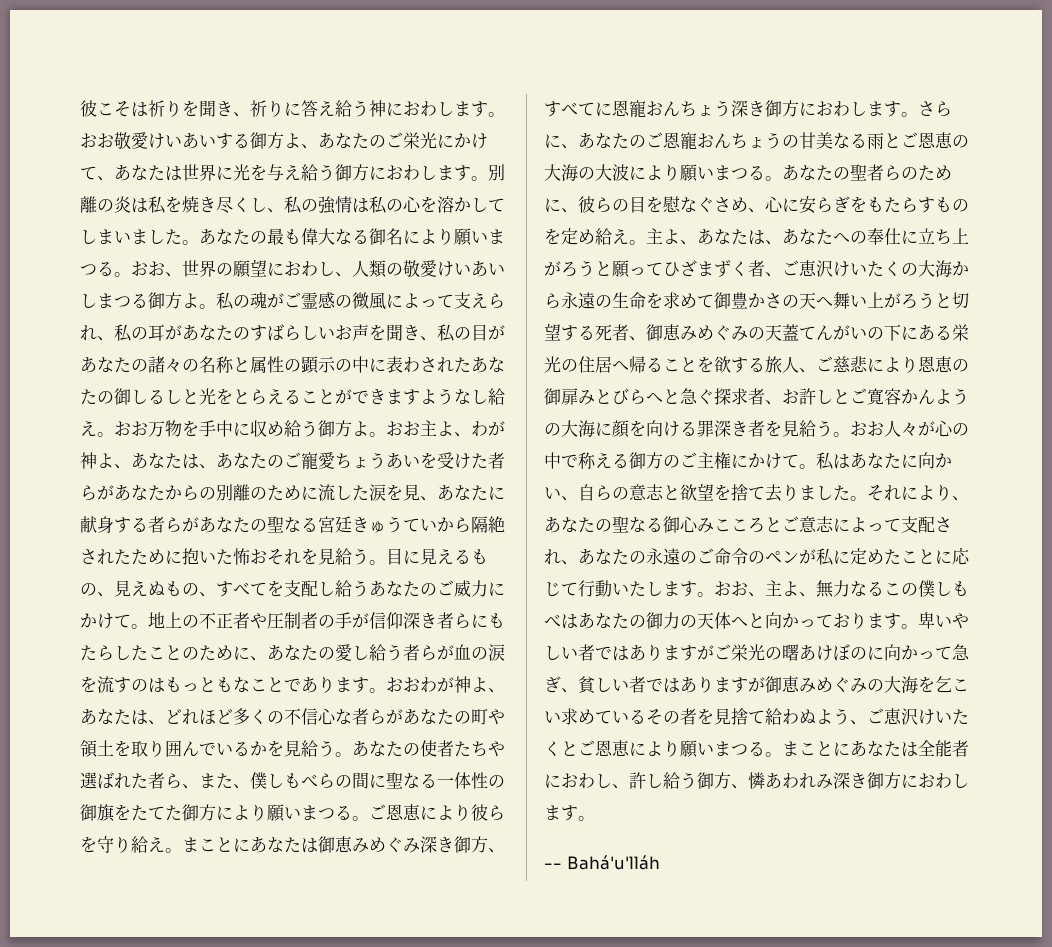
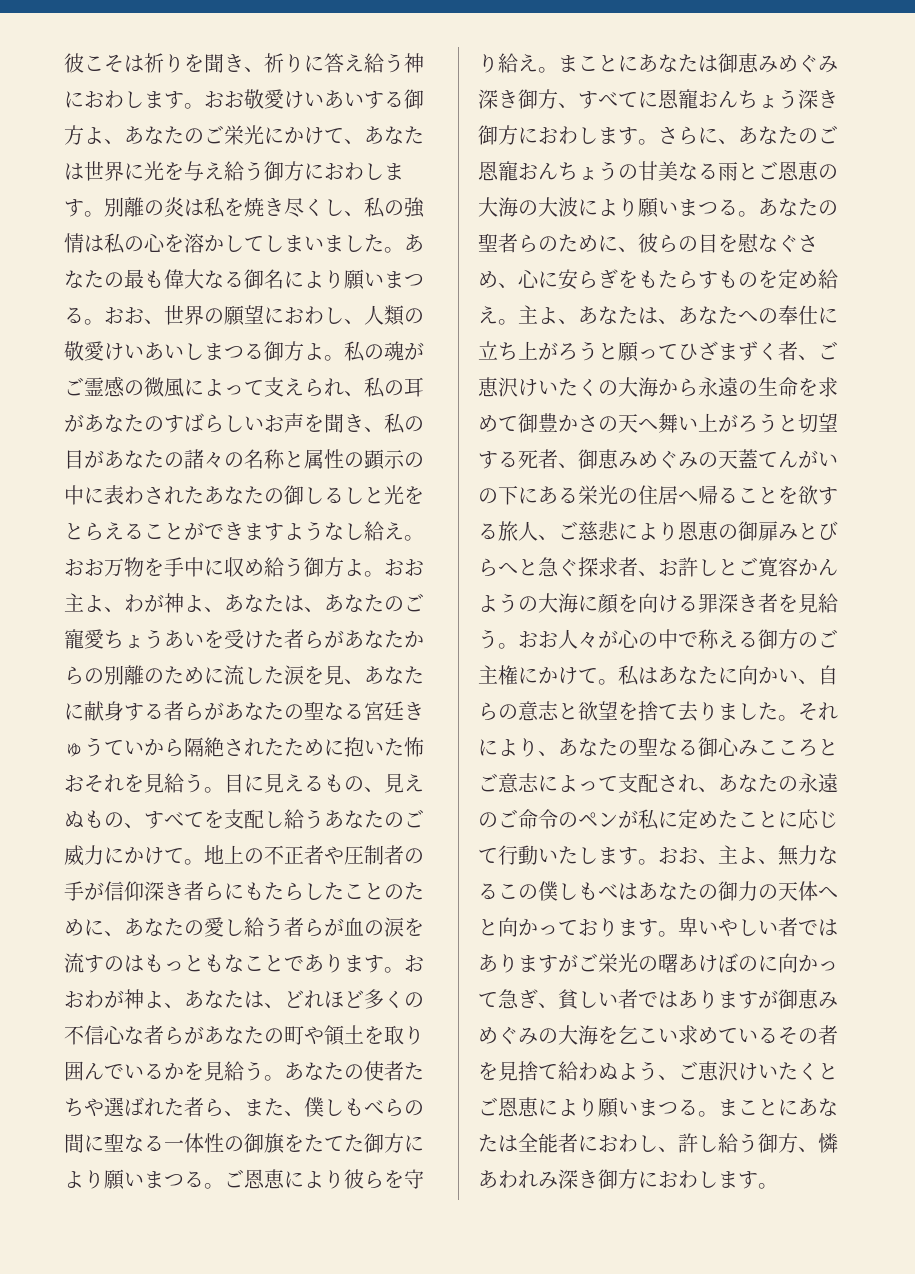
- -- Bahá'u'lláh

